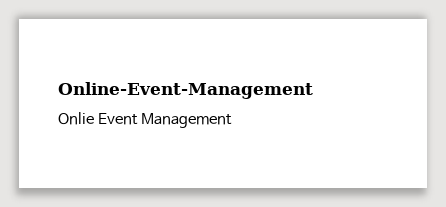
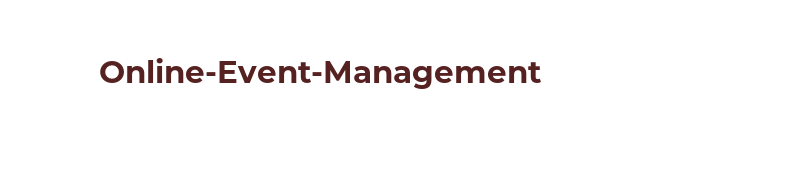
- Onlie Event Management

